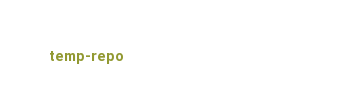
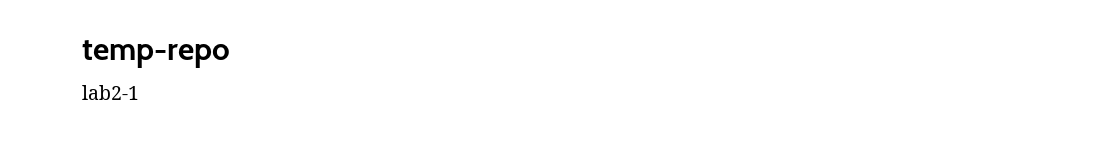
+ lab2-1

